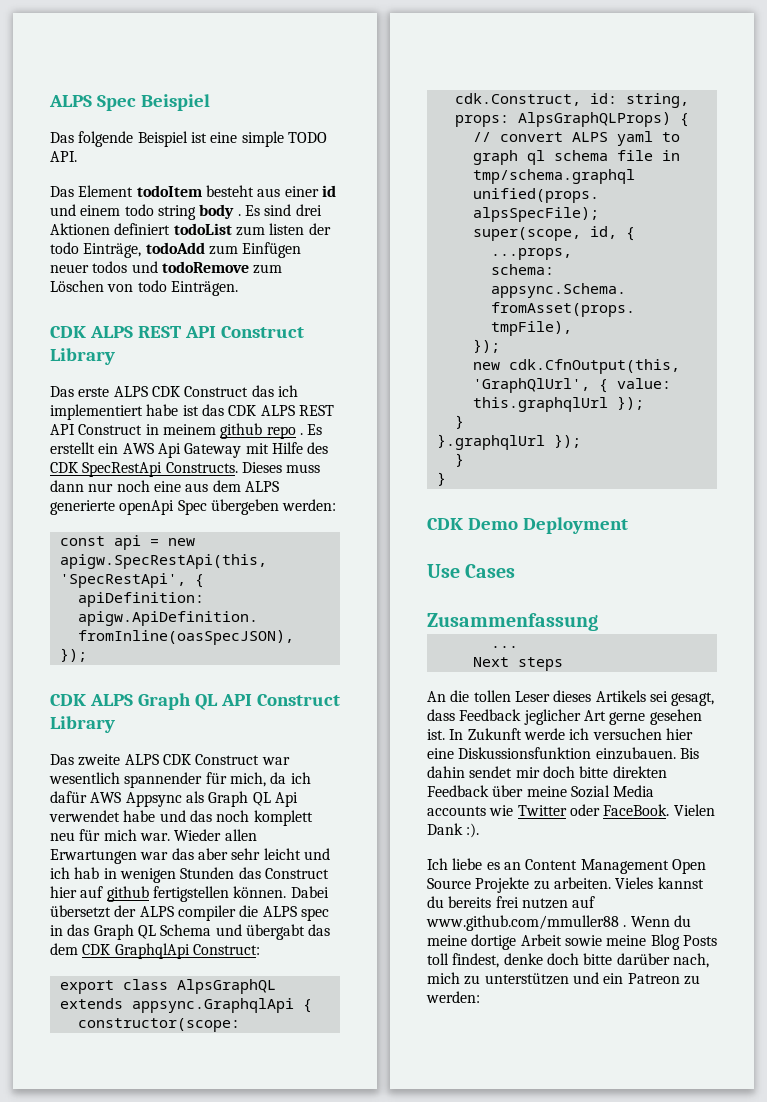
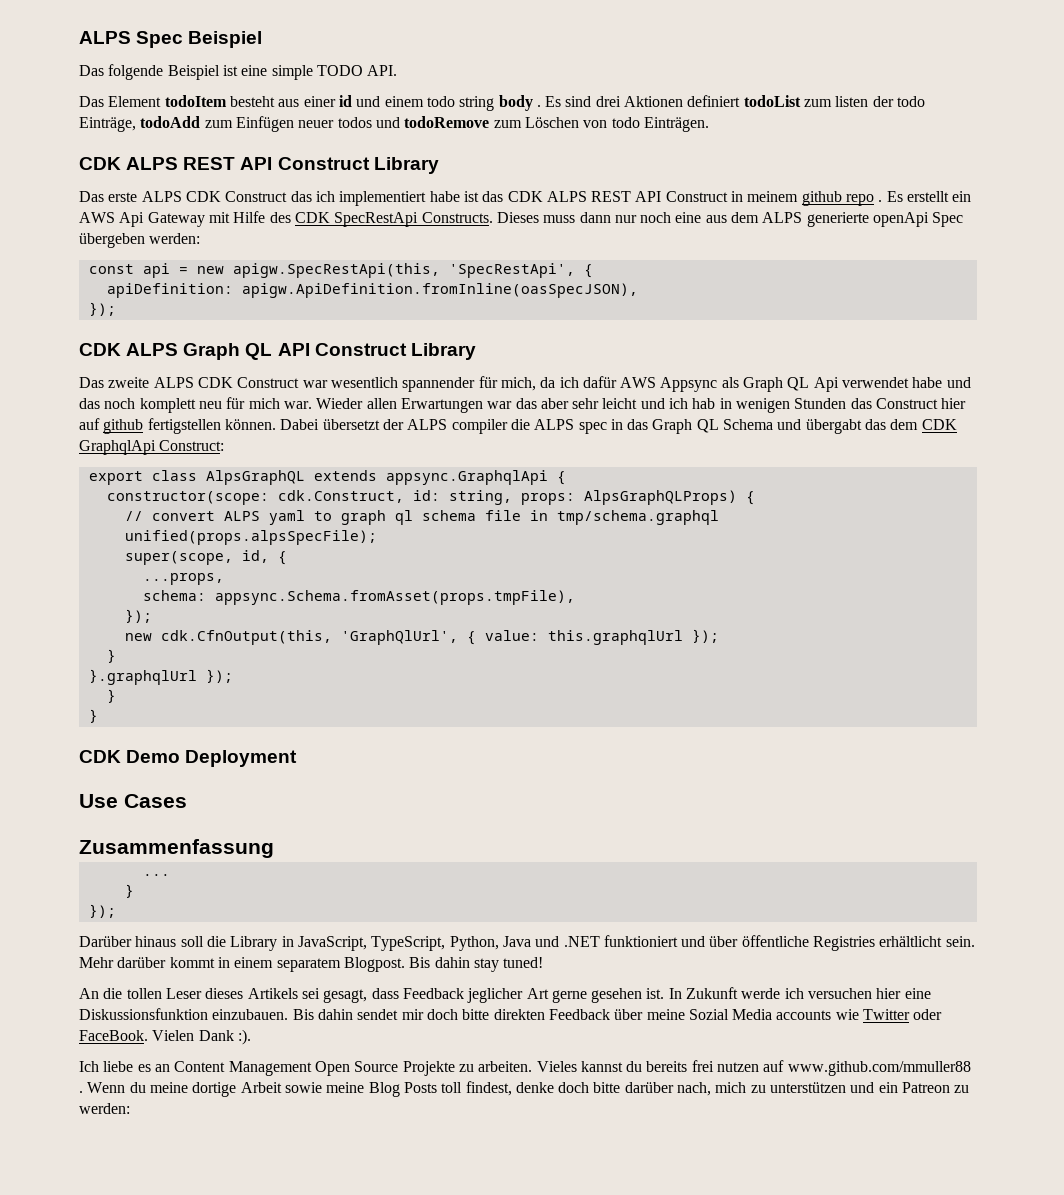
  ...
- Next steps
+ }
+ });
+ Darüber hinaus soll die Library in JavaScript, TypeScript, Python, Java und .NET funktioniert und über öffentliche Registries erhältlicht sein. Mehr darüber kommt in einem separatem Blogpost. Bis dahin stay tuned!

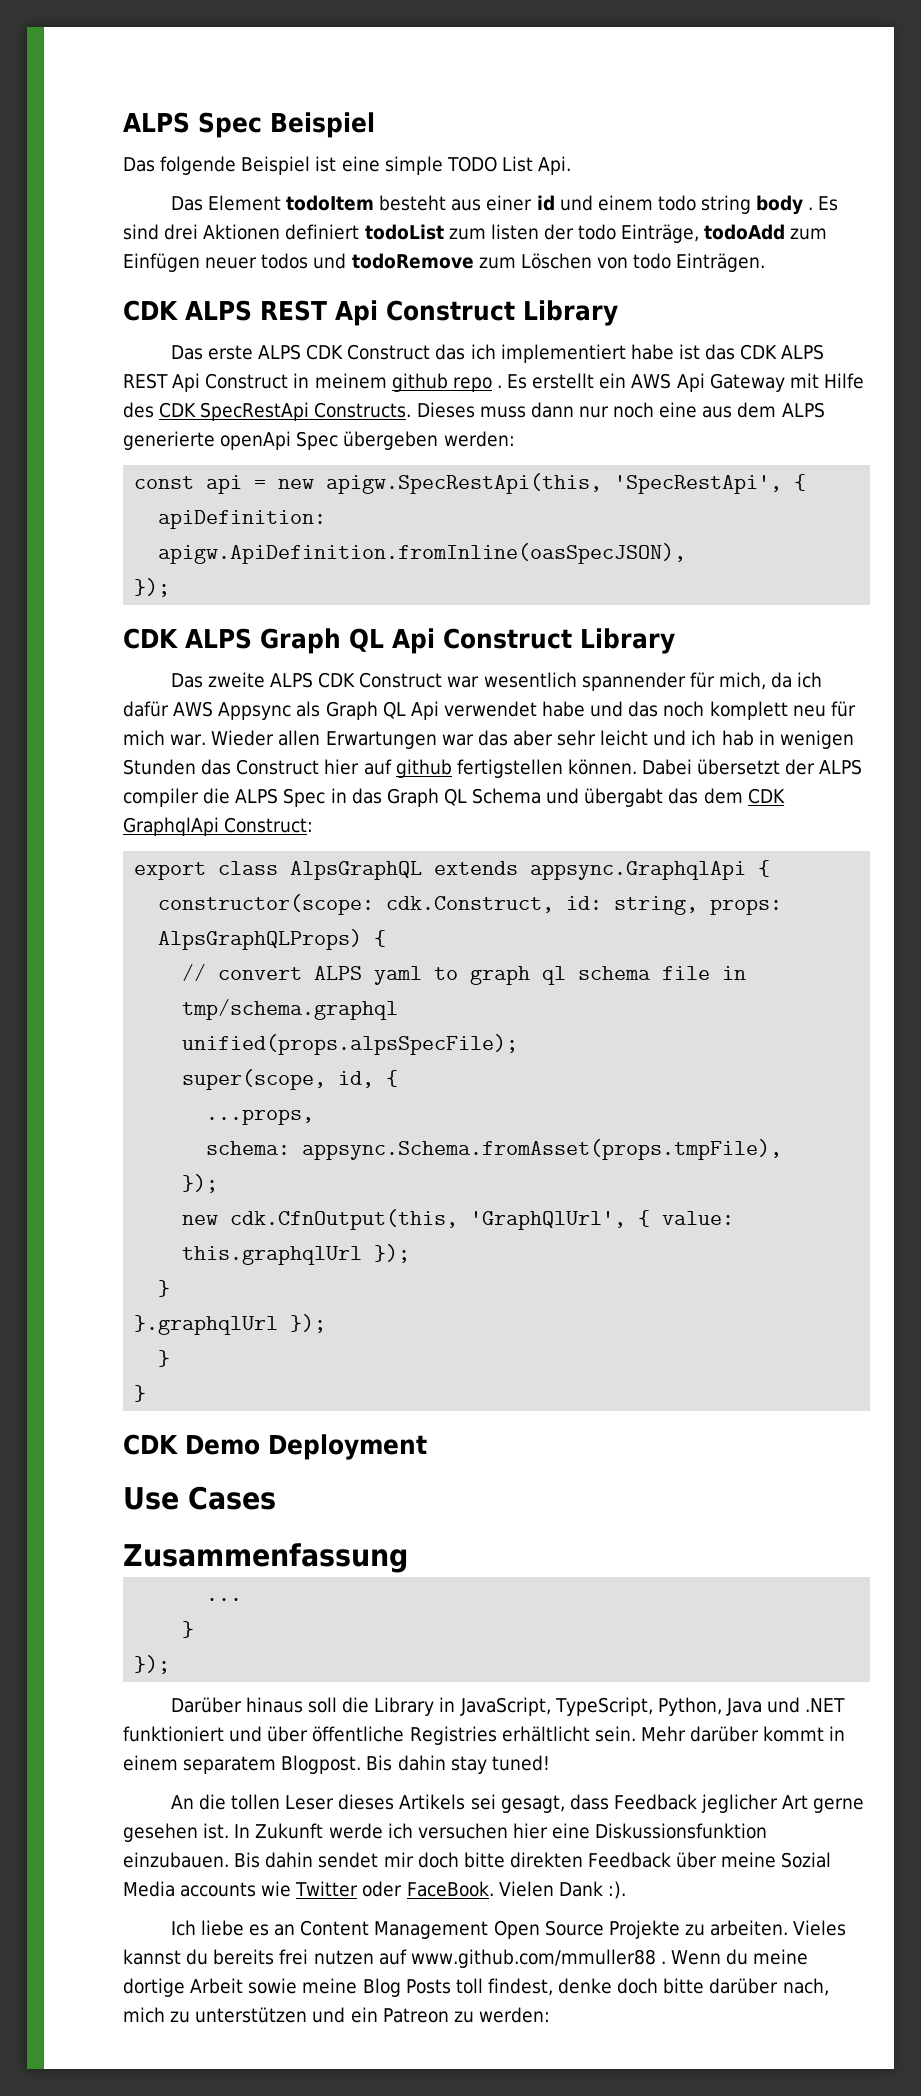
- Das folgende Beispiel ist eine simple TODO API.
+ Das folgende Beispiel ist eine simple TODO List Api.
- CDK ALPS REST API Construct Library
+ CDK ALPS REST Api Construct Library
- Das erste ALPS CDK Construct das ich implementiert habe ist das CDK ALPS REST API Construct in meinem github repo .
+ Das erste ALPS CDK Construct das ich implementiert habe ist das CDK ALPS REST Api Construct in meinem github repo .
- CDK ALPS Graph QL API Construct Library
+ CDK ALPS Graph QL Api Construct Library
- Dabei übersetzt der ALPS compiler die ALPS spec in das Graph QL Schema und übergabt das dem CDK GraphqlApi Construct:
+ Dabei übersetzt der ALPS compiler die ALPS Spec in das Graph QL Schema und übergabt das dem CDK GraphqlApi Construct:

